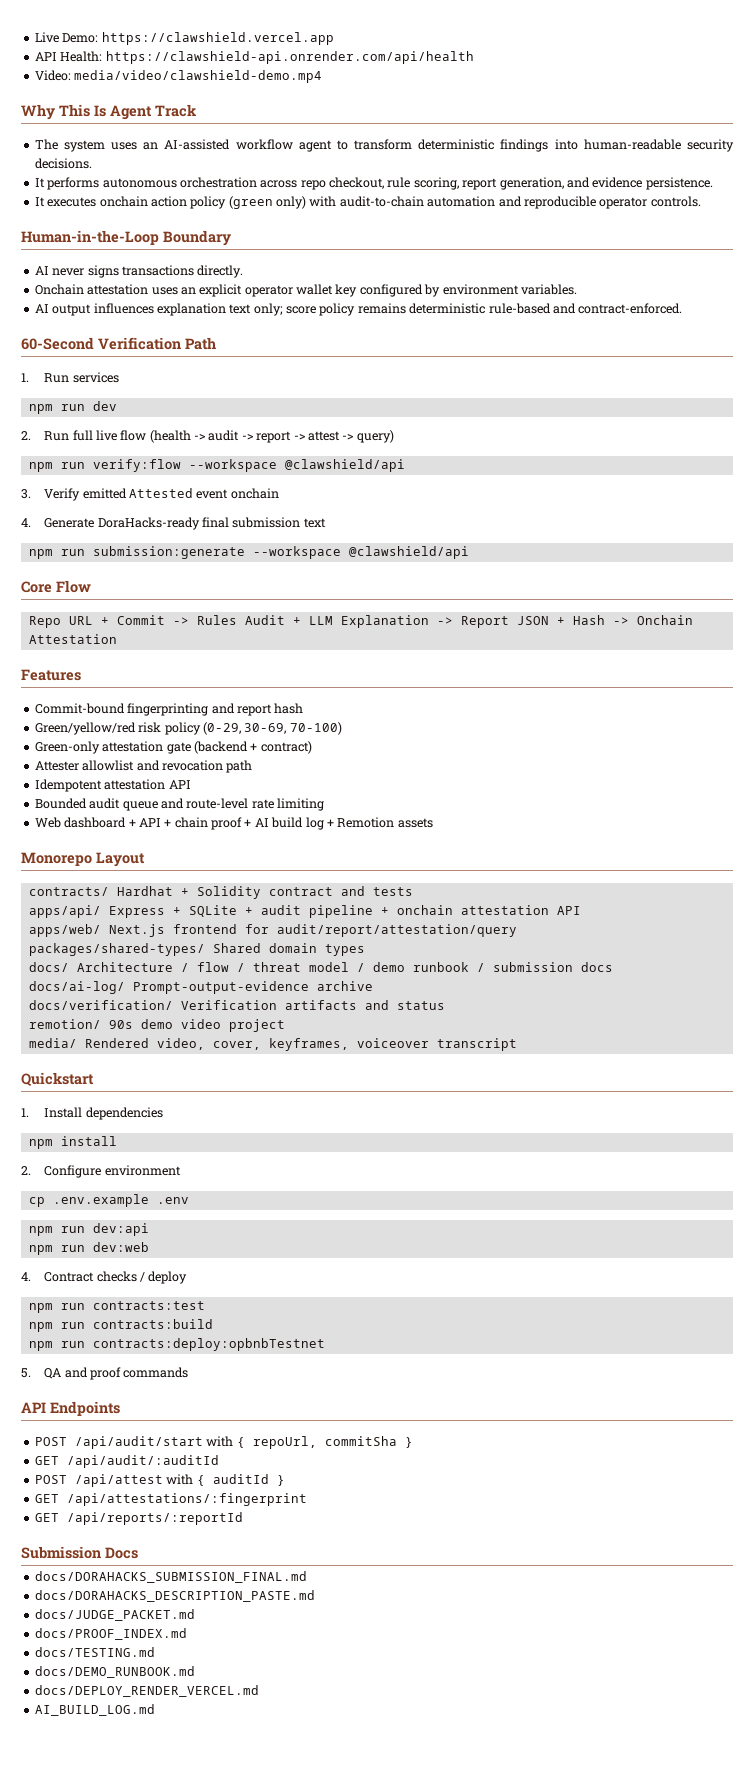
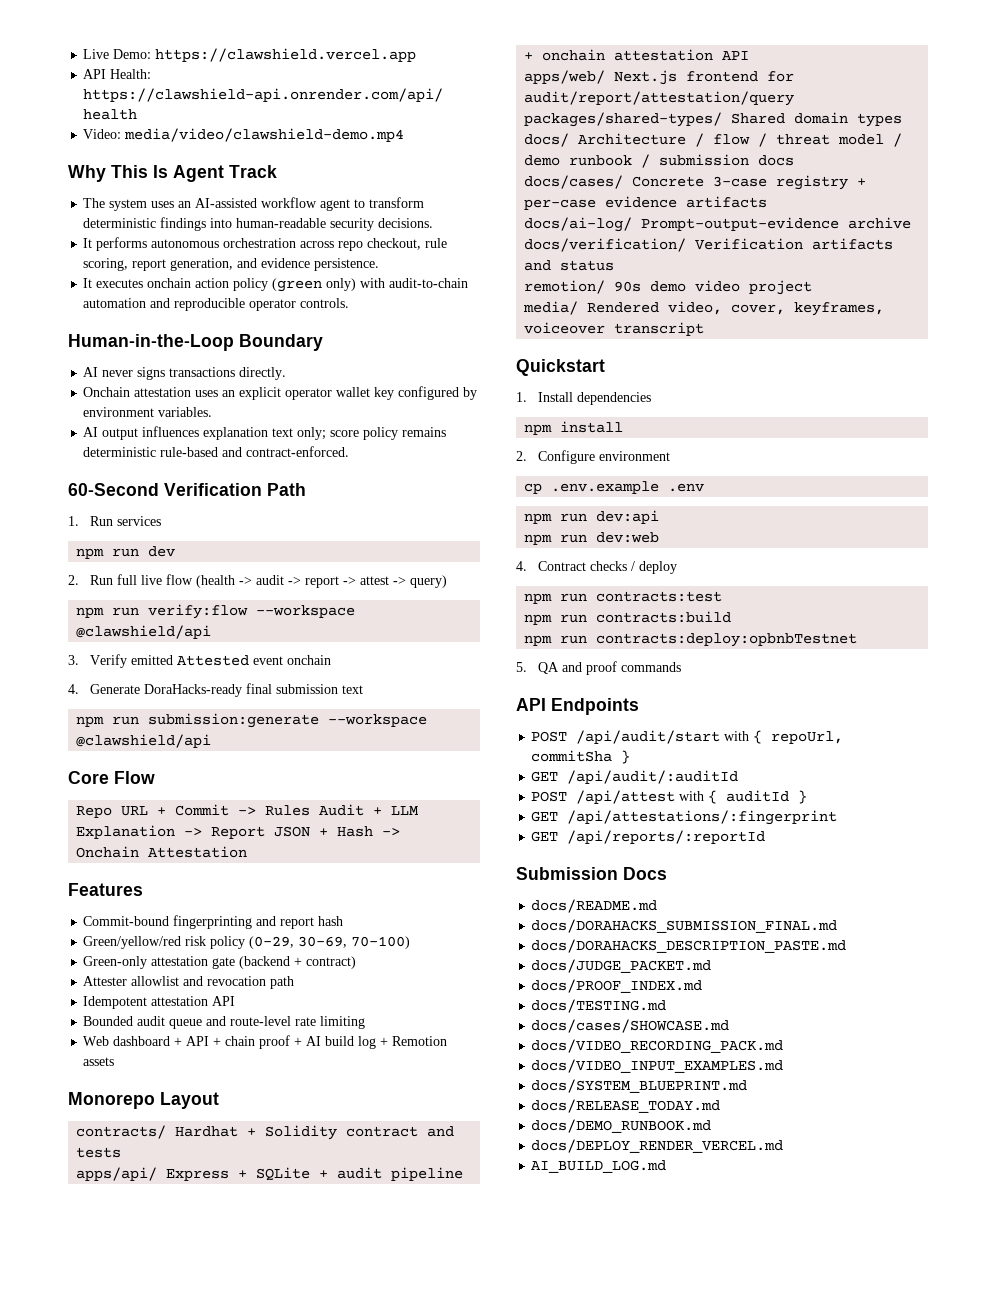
+ docs/cases/ Concrete 3-case registry + per-case evidence artifacts
+ docs/README.md
+ docs/cases/SHOWCASE.md
+ docs/VIDEO_RECORDING_PACK.md
+ docs/VIDEO_INPUT_EXAMPLES.md
+ docs/SYSTEM_BLUEPRINT.md
+ docs/RELEASE_TODAY.md

